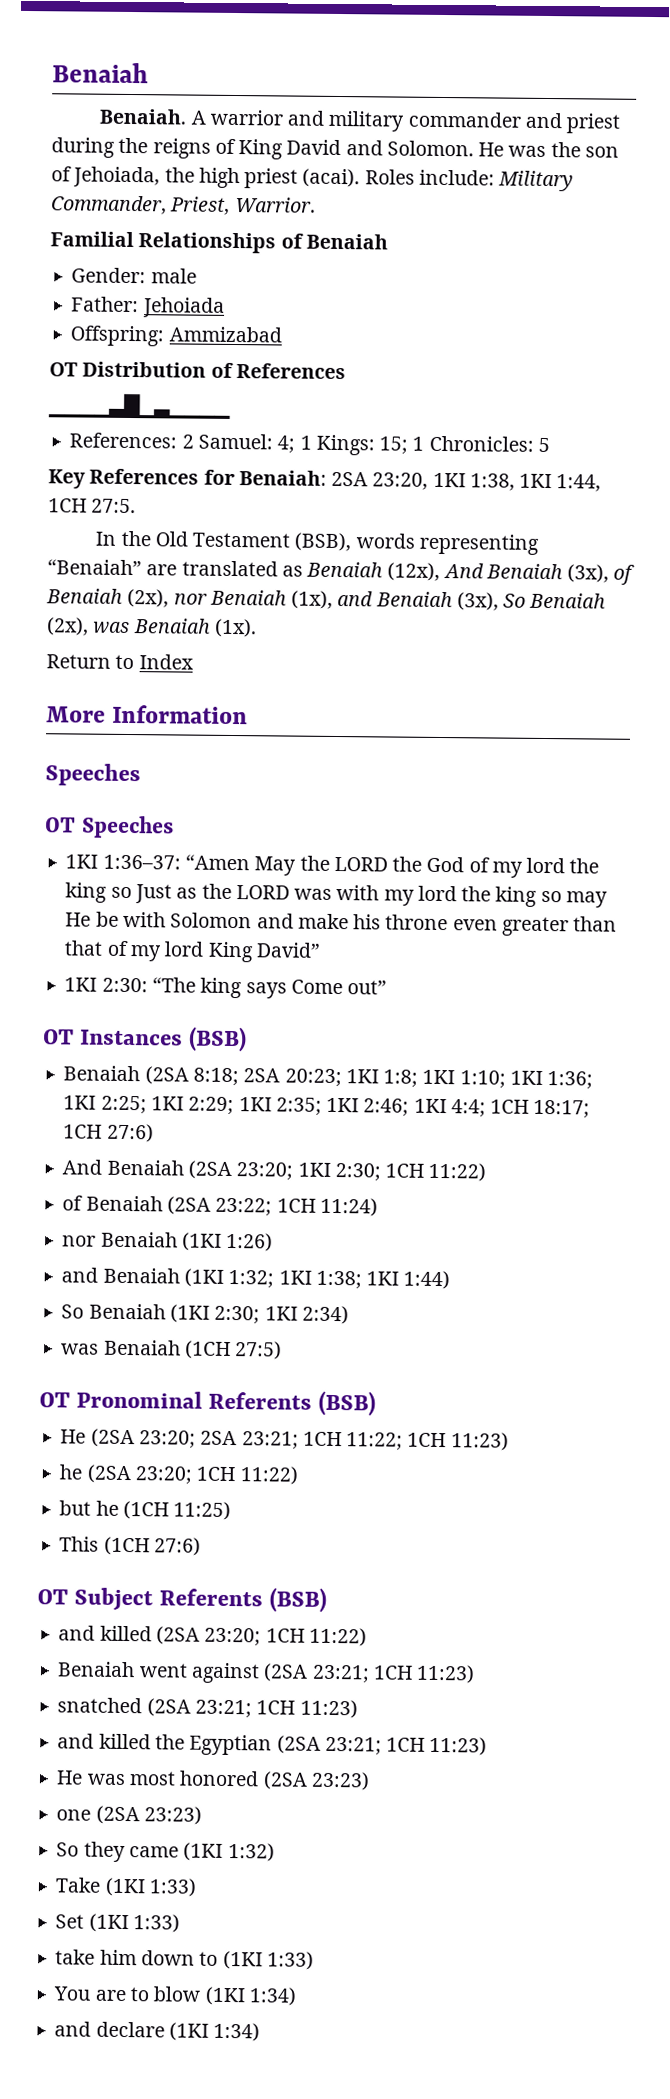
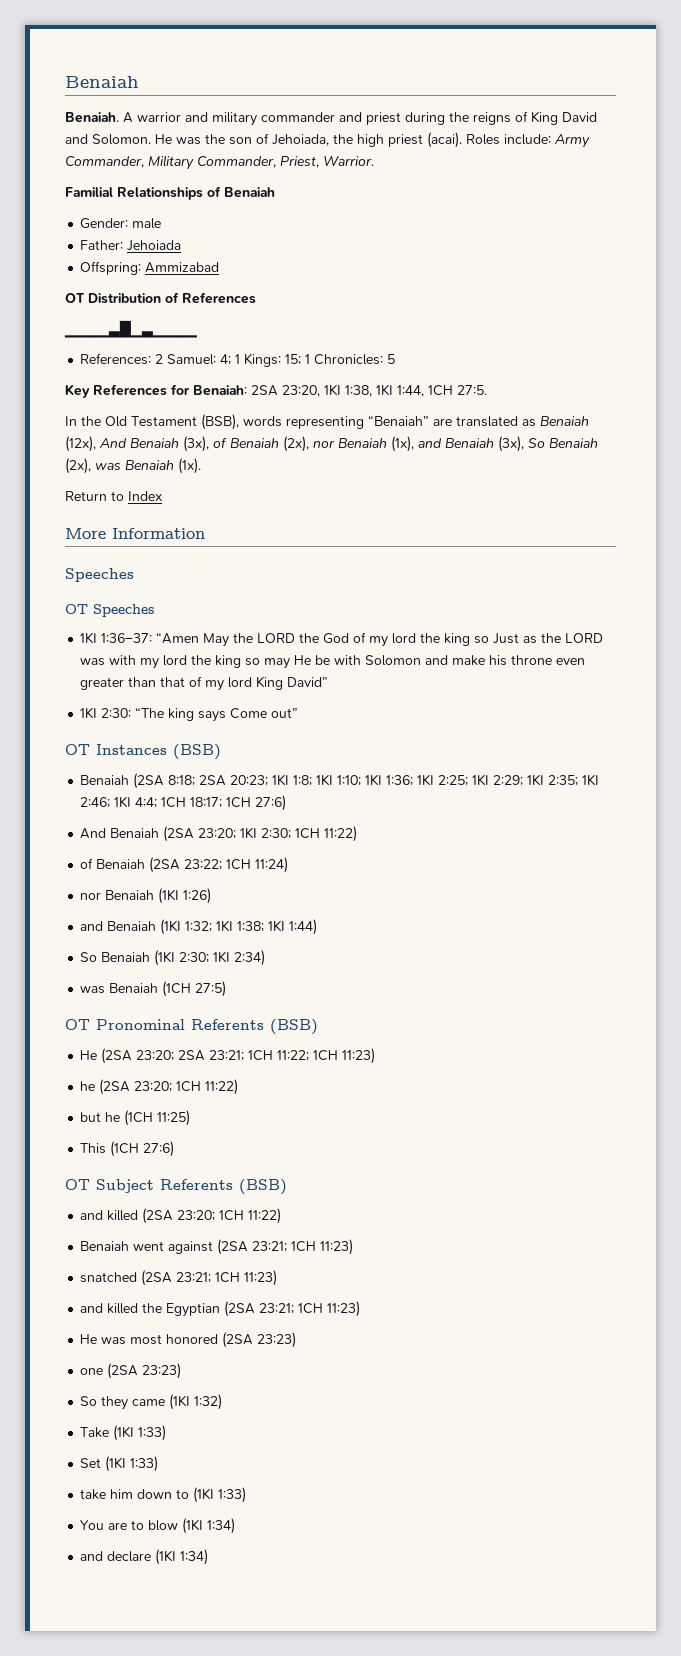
- Roles include: Military Commander, Priest, Warrior.
+ Roles include: Army Commander, Military Commander, Priest, Warrior.

